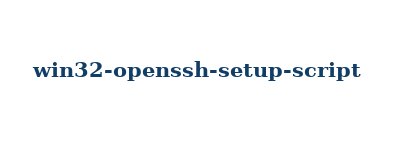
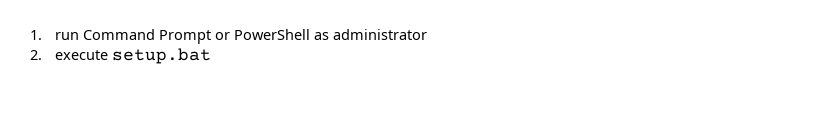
- win32-openssh-setup-script
+ 1. run Command Prompt or PowerShell as administrator
+ 2. execute setup.bat

